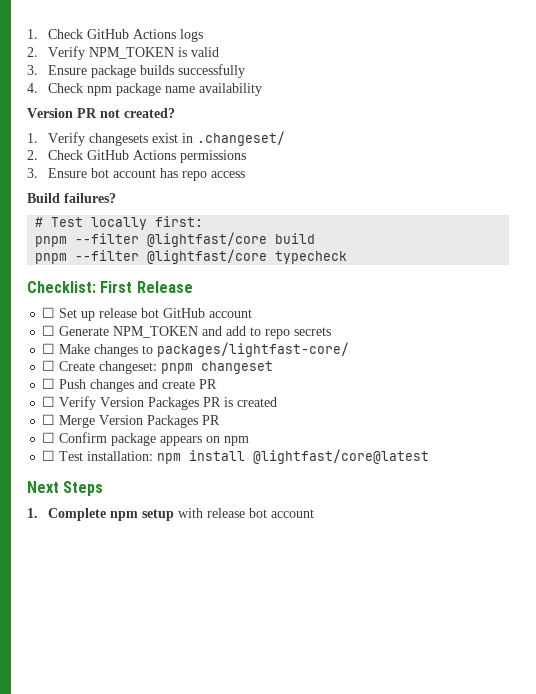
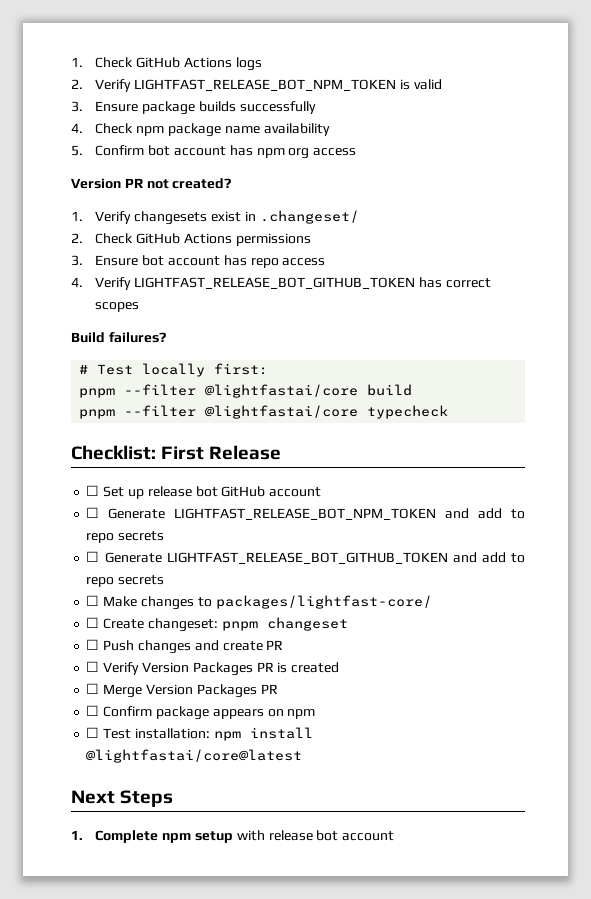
- 2. Verify NPM_TOKEN is valid
+ 2. Verify LIGHTFAST_RELEASE_BOT_NPM_TOKEN is valid
+ 5. Confirm bot account has npm org access
+ 4. Verify LIGHTFAST_RELEASE_BOT_GITHUB_TOKEN has correct scopes
- pnpm --filter @lightfast/core build
+ pnpm --filter @lightfastai/core build
- pnpm --filter @lightfast/core typecheck
+ pnpm --filter @lightfastai/core typecheck
- ☐ Generate NPM_TOKEN and add to repo secrets
+ ☐ Generate LIGHTFAST_RELEASE_BOT_NPM_TOKEN and add to repo secrets
+ ☐ Generate LIGHTFAST_RELEASE_BOT_GITHUB_TOKEN and add to repo secrets
- ☐ Test installation: npm install @lightfast/core@latest
+ ☐ Test installation: npm install @lightfastai/core@latest

